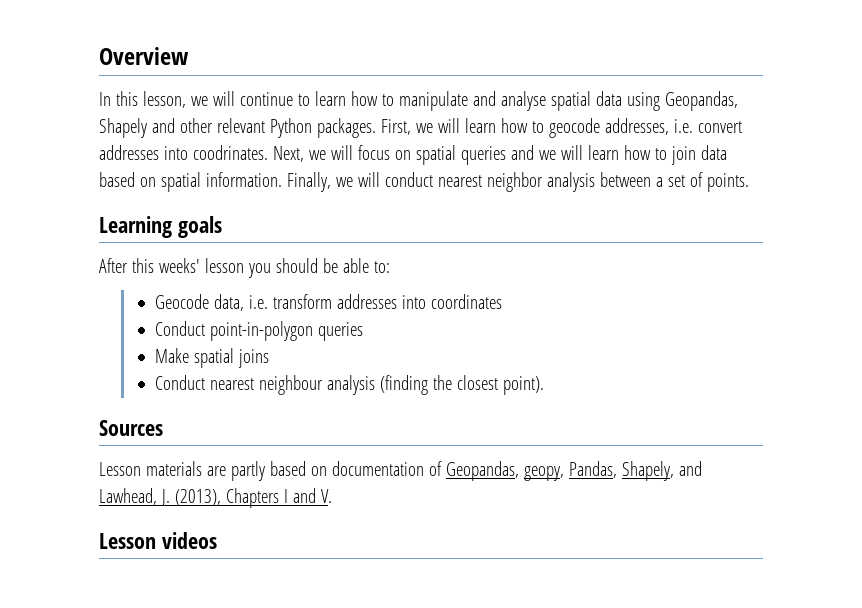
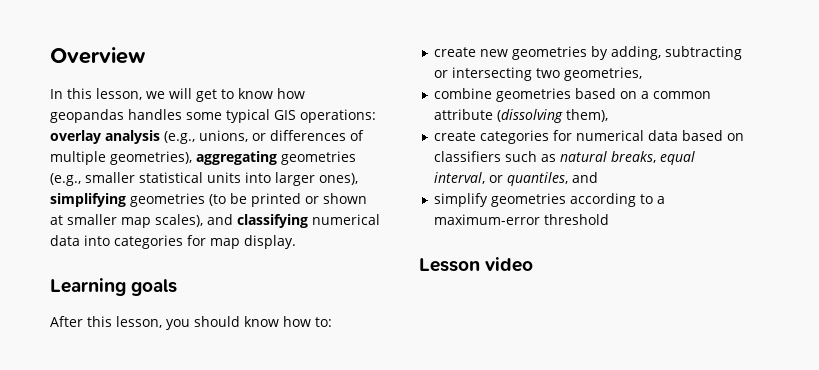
- In this lesson, we will continue to learn how to manipulate and analyse spatial data using Geopandas, Shapely and other relevant Python packages. First, we will learn how to geocode addresses, i.e. convert addresses into coodrinates. Next, we will focus on spatial queries and we will learn how to join data based on spatial information. Finally, we will conduct nearest neighbor analysis between a set of points.
+ In this lesson, we will get to know how geopandas handles some typical GIS operations: overlay analysis (e.g., unions, or differences of multiple geometries), aggregating geometries (e.g., smaller statistical units into larger ones), simplifying geometries (to be printed or shown at smaller map scales), and classifying numerical data into categories for map display.
  Learning goals
- After this weeks' lesson you should be able to:
- Geocode data, i.e. transform addresses into coordinates
- Conduct point-in-polygon queries
- Make spatial joins
- Conduct nearest neighbour analysis (finding the closest point).
- Sources
- Lesson materials are partly based on documentation of Geopandas, geopy, Pandas, Shapely, and Lawhead, J. (2013), Chapters I and V.
- Lesson videos
+ After this lesson, you should know how to:
+ create new geometries by adding, subtracting or intersecting two geometries,
+ combine geometries based on a common attribute (dissolving them),
+ create categories for numerical data based on classifiers such as natural breaks, equal interval, or quantiles, and
+ simplify geometries according to a maximum-error threshold
+ Lesson video

